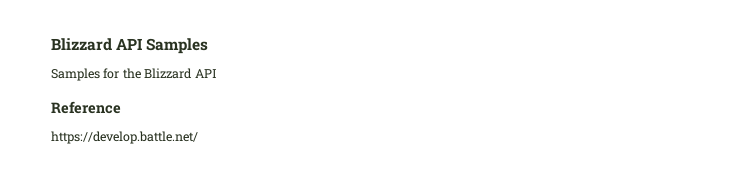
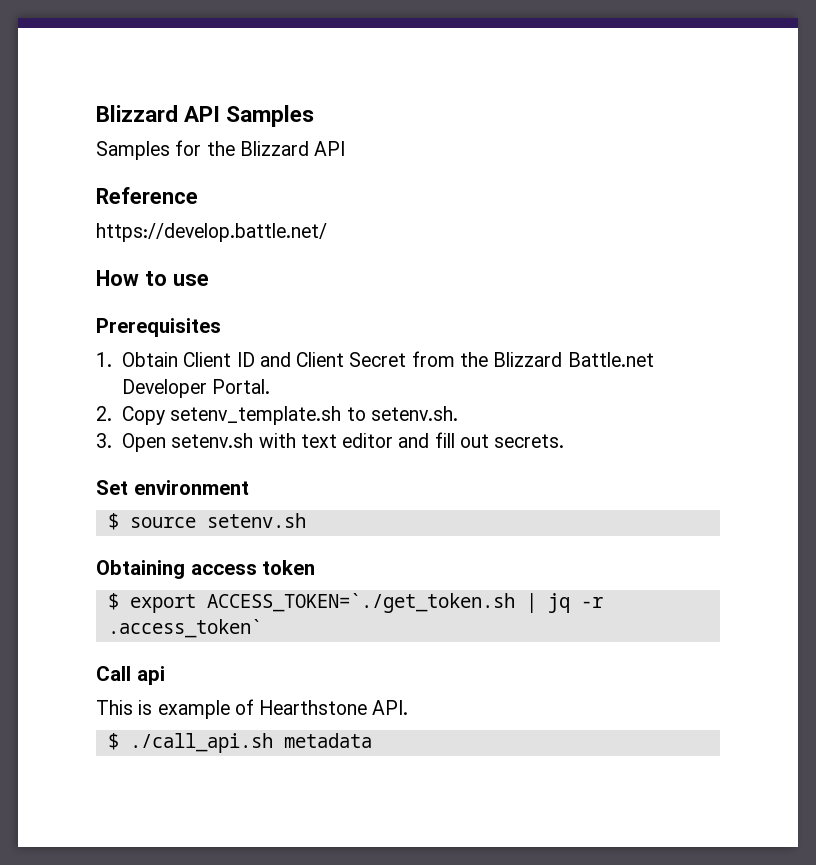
+ How to use
+ Prerequisites
+ 1. Obtain Client ID and Client Secret from the Blizzard Battle.net Developer Portal.
+ 2. Copy setenv_template.sh to setenv.sh.
+ 3. Open setenv.sh with text editor and fill out secrets.
+ Set environment
+ $ source setenv.sh
+ Obtaining access token
+ $ export ACCESS_TOKEN=`./get_token.sh | jq -r .access_token`
+ Call api
+ This is example of Hearthstone API.
+ $ ./call_api.sh metadata

